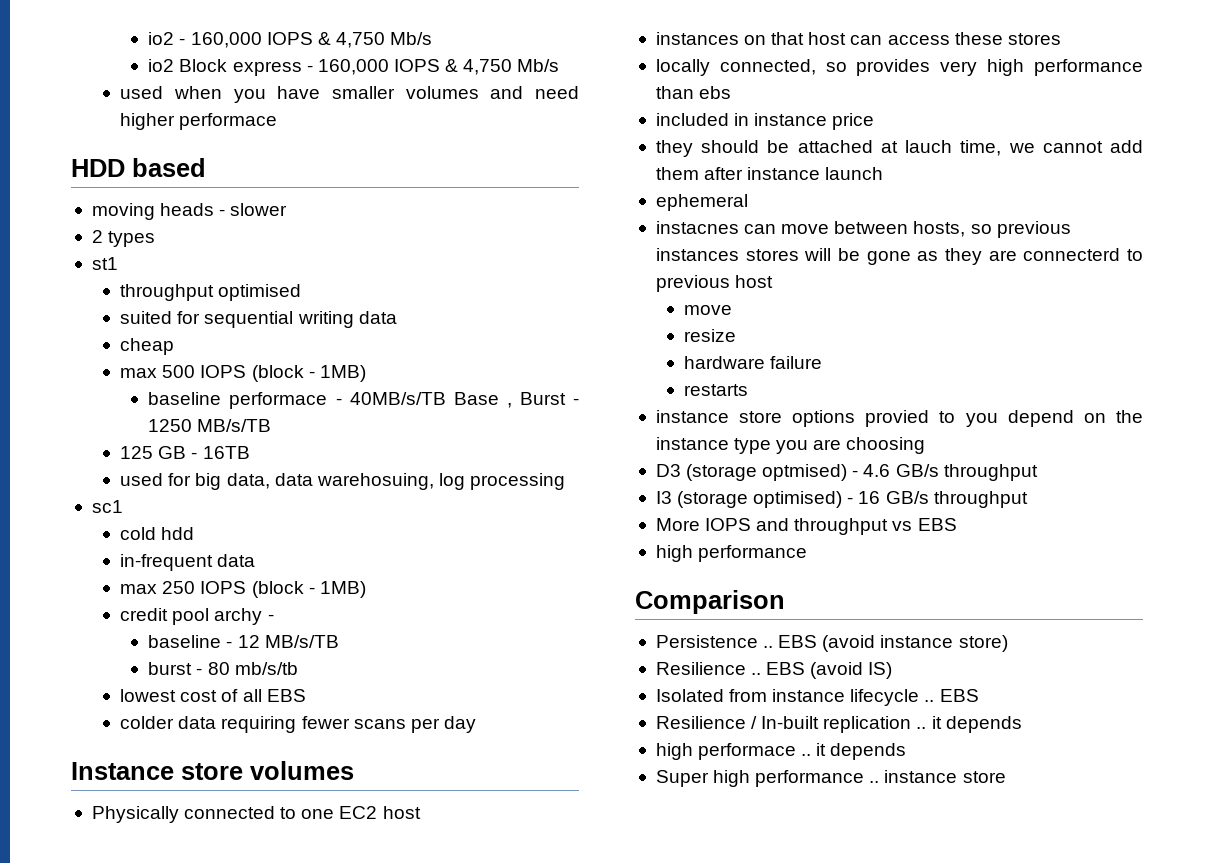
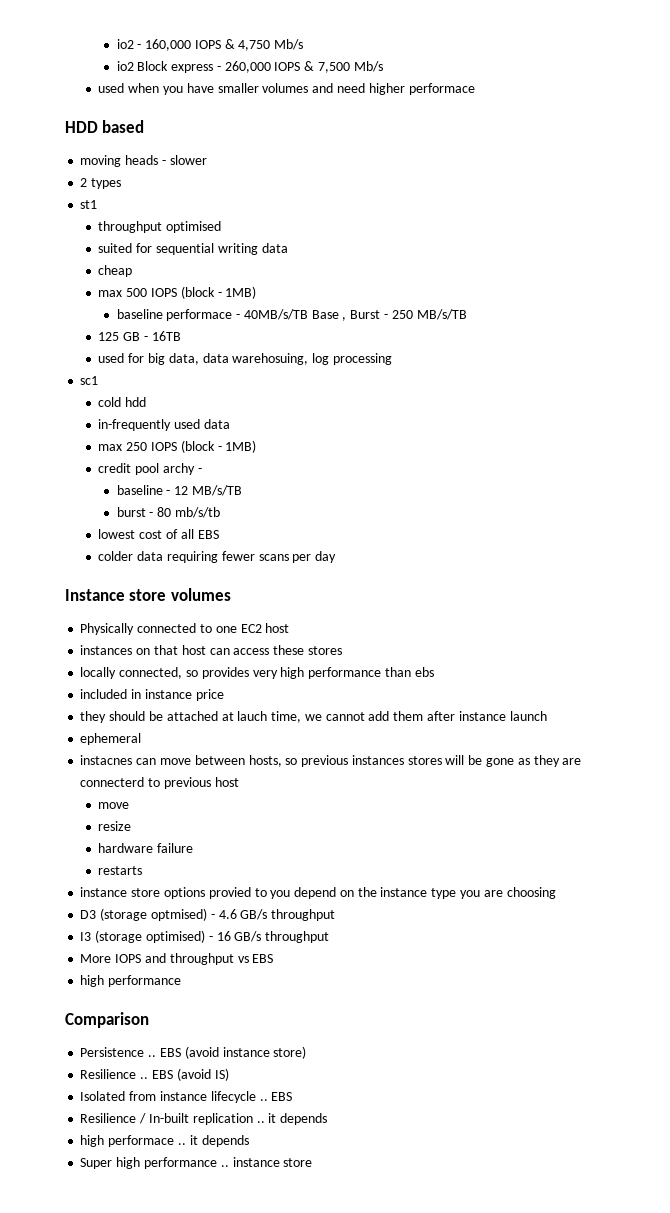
- io2 Block express - 160,000 IOPS & 4,750 Mb/s
+ io2 Block express - 260,000 IOPS & 7,500 Mb/s
- baseline performace - 40MB/s/TB Base , Burst - 1250 MB/s/TB
+ baseline performace - 40MB/s/TB Base , Burst - 250 MB/s/TB
- in-frequent data
+ in-frequently used data

